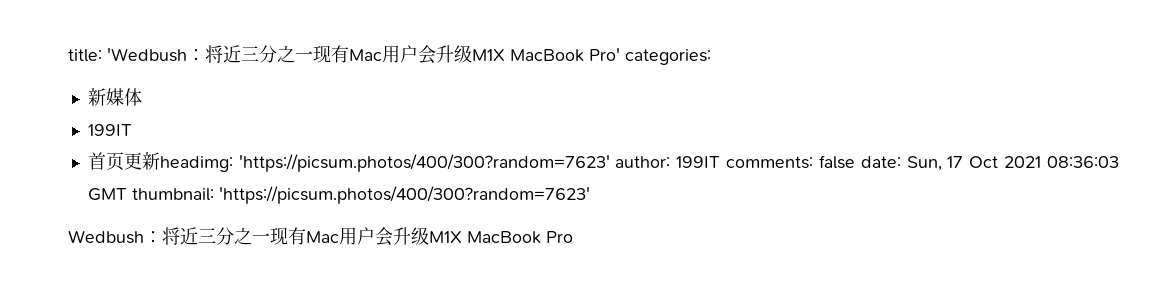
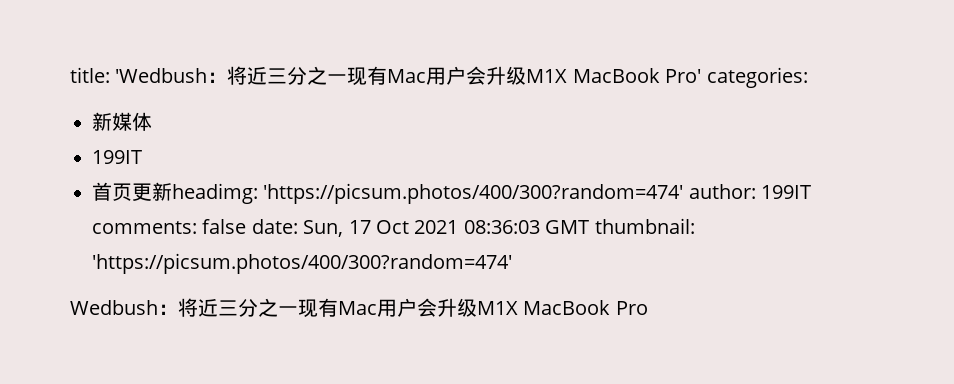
- 首页更新headimg: 'https://picsum.photos/400/300?random=7623' author: 199IT comments: false date: Sun, 17 Oct 2021 08:36:03 GMT thumbnail: 'https://picsum.photos/400/300?random=7623'
+ 首页更新headimg: 'https://picsum.photos/400/300?random=474' author: 199IT comments: false date: Sun, 17 Oct 2021 08:36:03 GMT thumbnail: 'https://picsum.photos/400/300?random=474'

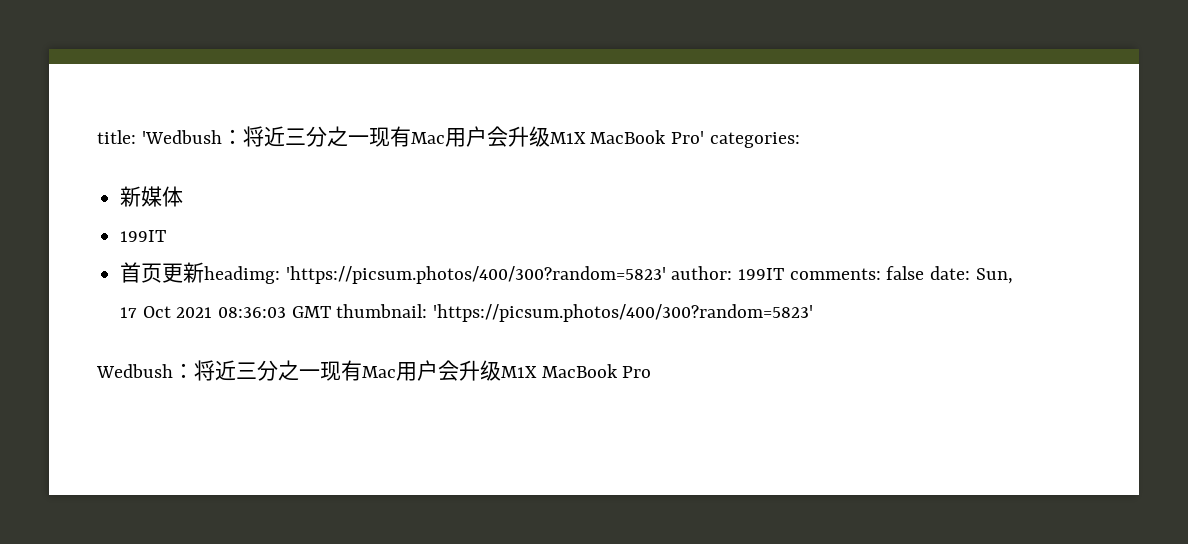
- 首页更新headimg: 'https://picsum.photos/400/300?random=474' author: 199IT comments: false date: Sun, 17 Oct 2021 08:36:03 GMT thumbnail: 'https://picsum.photos/400/300?random=474'
+ 首页更新headimg: 'https://picsum.photos/400/300?random=5823' author: 199IT comments: false date: Sun, 17 Oct 2021 08:36:03 GMT thumbnail: 'https://picsum.photos/400/300?random=5823'

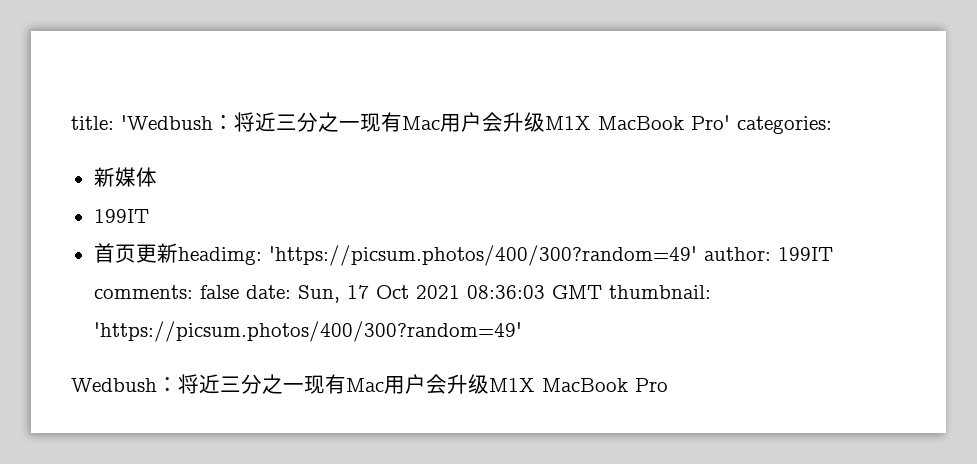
- 首页更新headimg: 'https://picsum.photos/400/300?random=5823' author: 199IT comments: false date: Sun, 17 Oct 2021 08:36:03 GMT thumbnail: 'https://picsum.photos/400/300?random=5823'
+ 首页更新headimg: 'https://picsum.photos/400/300?random=49' author: 199IT comments: false date: Sun, 17 Oct 2021 08:36:03 GMT thumbnail: 'https://picsum.photos/400/300?random=49'

